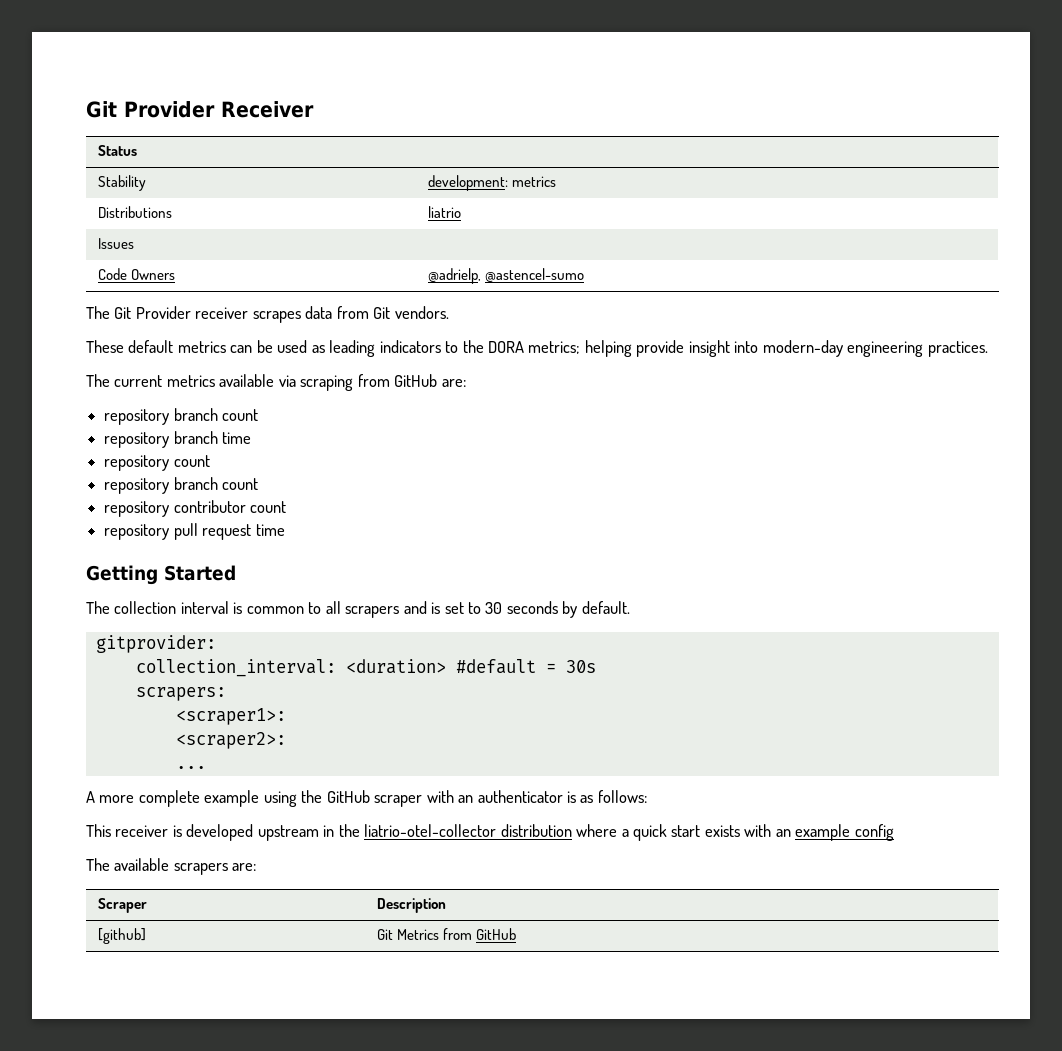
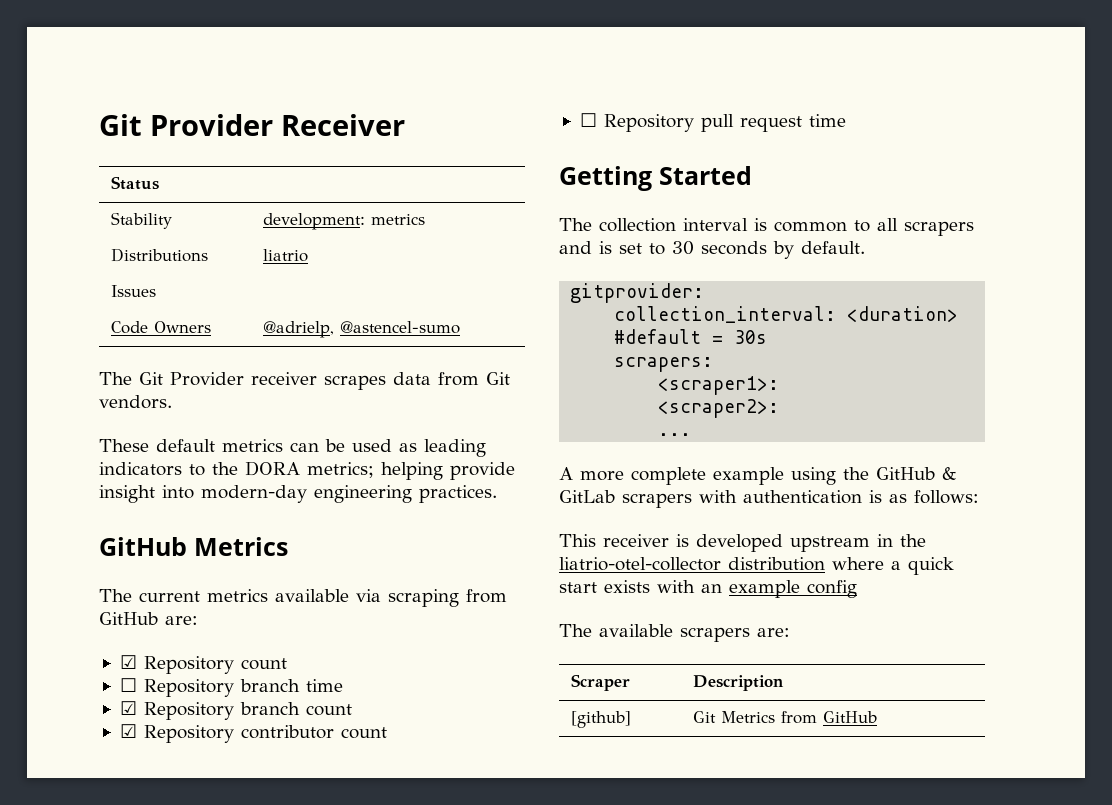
+ GitHub Metrics
  The current metrics available via scraping from GitHub are:
- repository branch count
- repository branch time
- repository count
- repository branch count
- repository contributor count
+ ☑ Repository count
+ ☐ Repository branch time
+ ☑ Repository branch count
+ ☑ Repository contributor count
- repository pull request time
+ ☐ Repository pull request time
- A more complete example using the GitHub scraper with an authenticator is as follows:
+ A more complete example using the GitHub & GitLab scrapers with authentication is as follows:

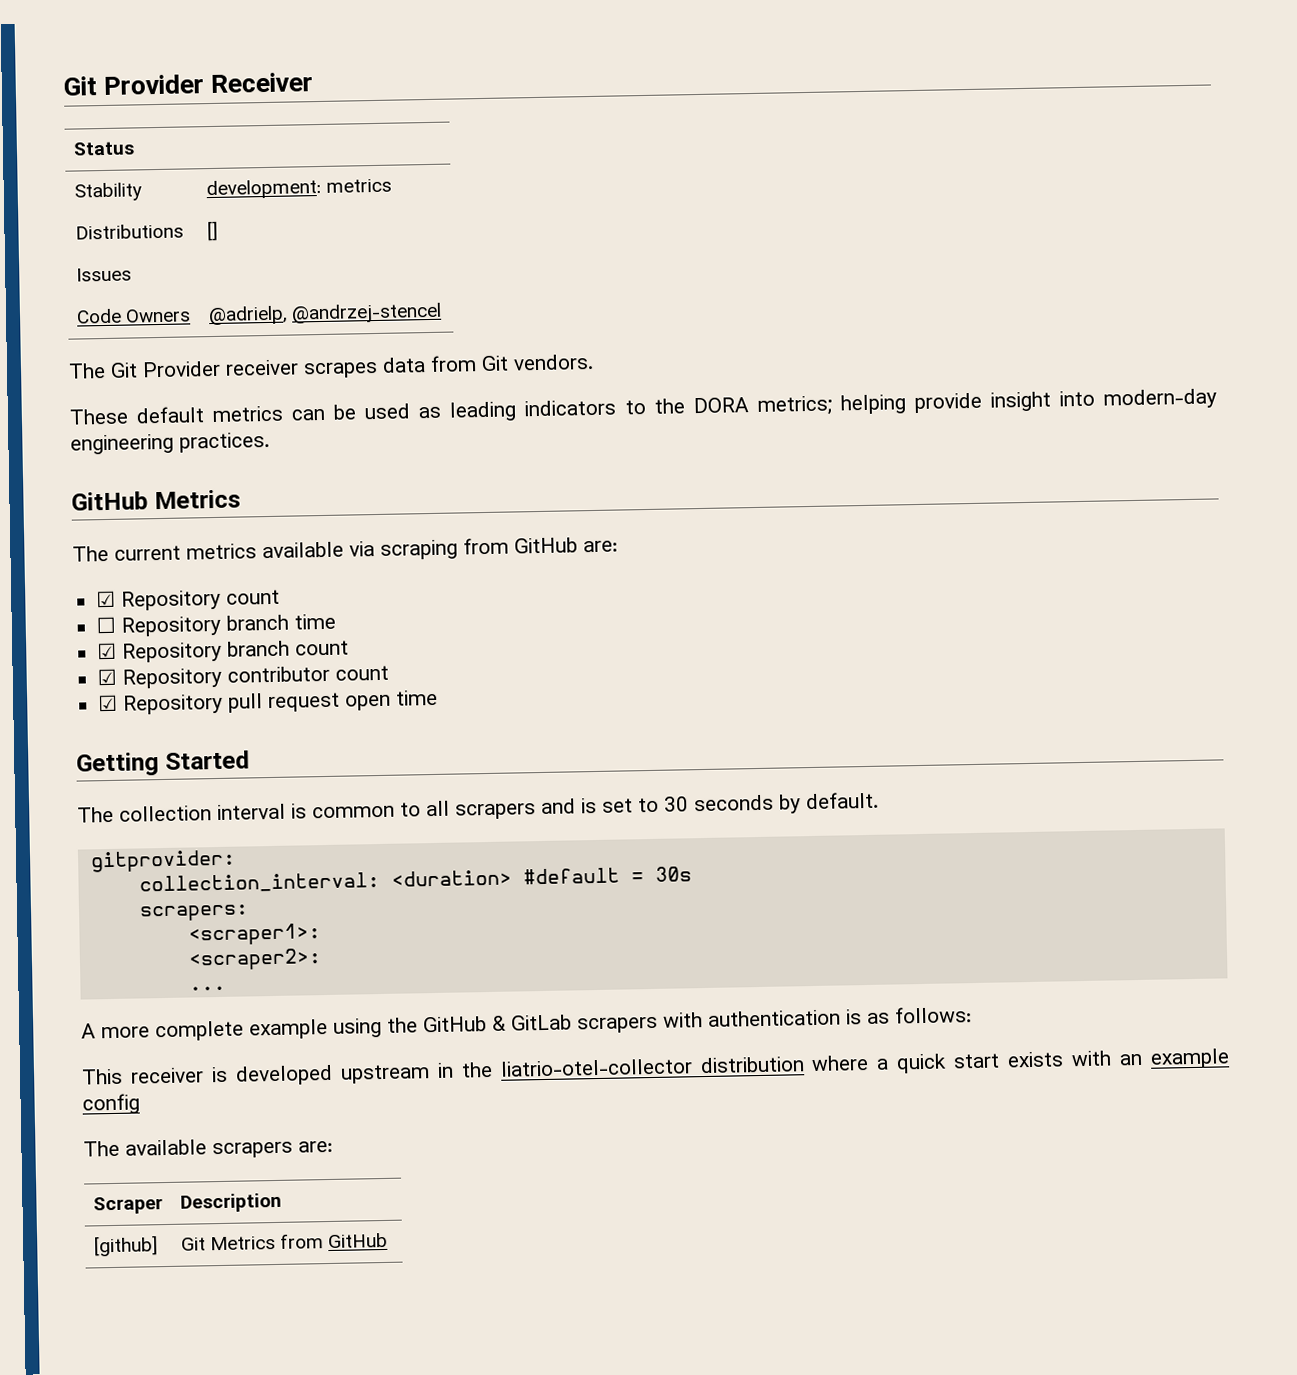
- Distributions | liatrio
+ Distributions | []
- Code Owners | @adrielp, @astencel-sumo
+ Code Owners | @adrielp, @andrzej-stencel
- ☐ Repository pull request time
+ ☑ Repository pull request open time

